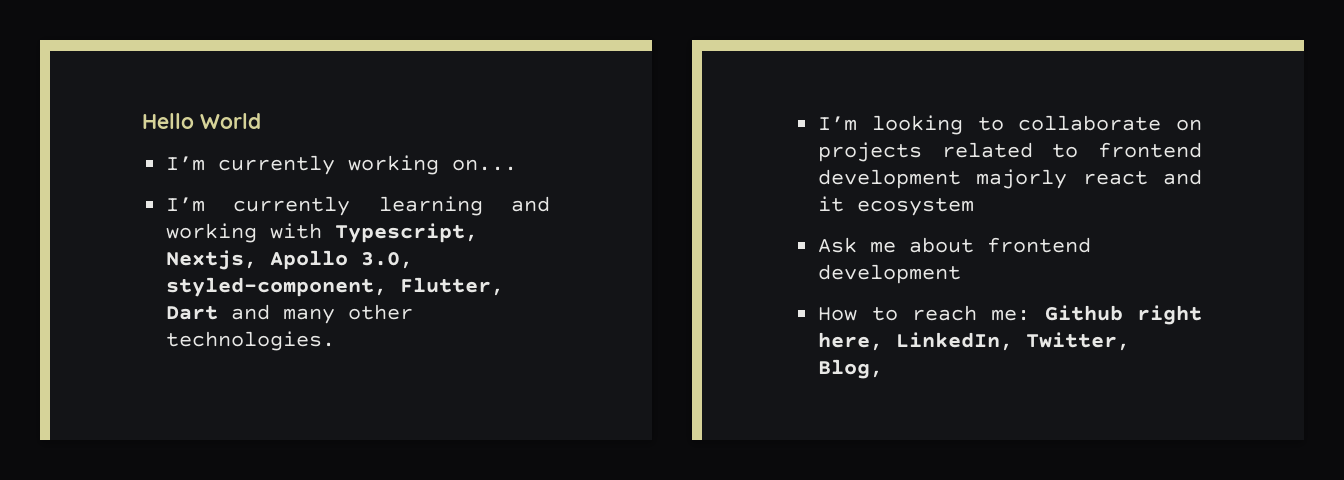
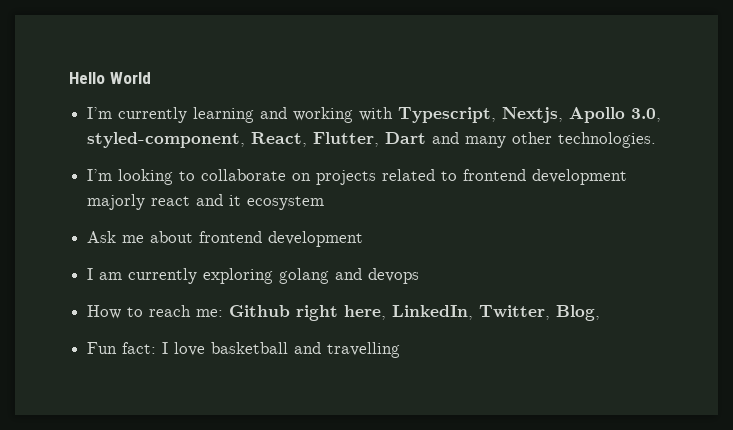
- I’m currently working on...
- I’m currently learning and working with Typescript, Nextjs, Apollo 3.0, styled-component, Flutter, Dart and many other technologies.
+ I’m currently learning and working with Typescript, Nextjs, Apollo 3.0, styled-component, React, Flutter, Dart and many other technologies.
+ I am currently exploring golang and devops
+ Fun fact: I love basketball and travelling

